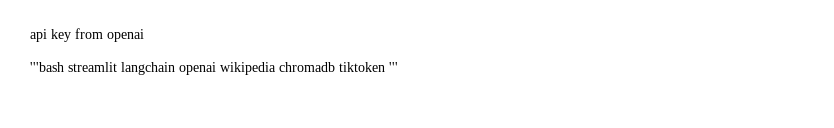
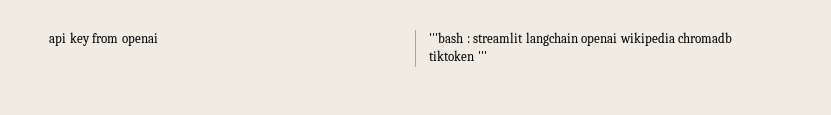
- '''bash streamlit langchain openai wikipedia chromadb tiktoken '''
+ '''bash : streamlit langchain openai wikipedia chromadb tiktoken '''

